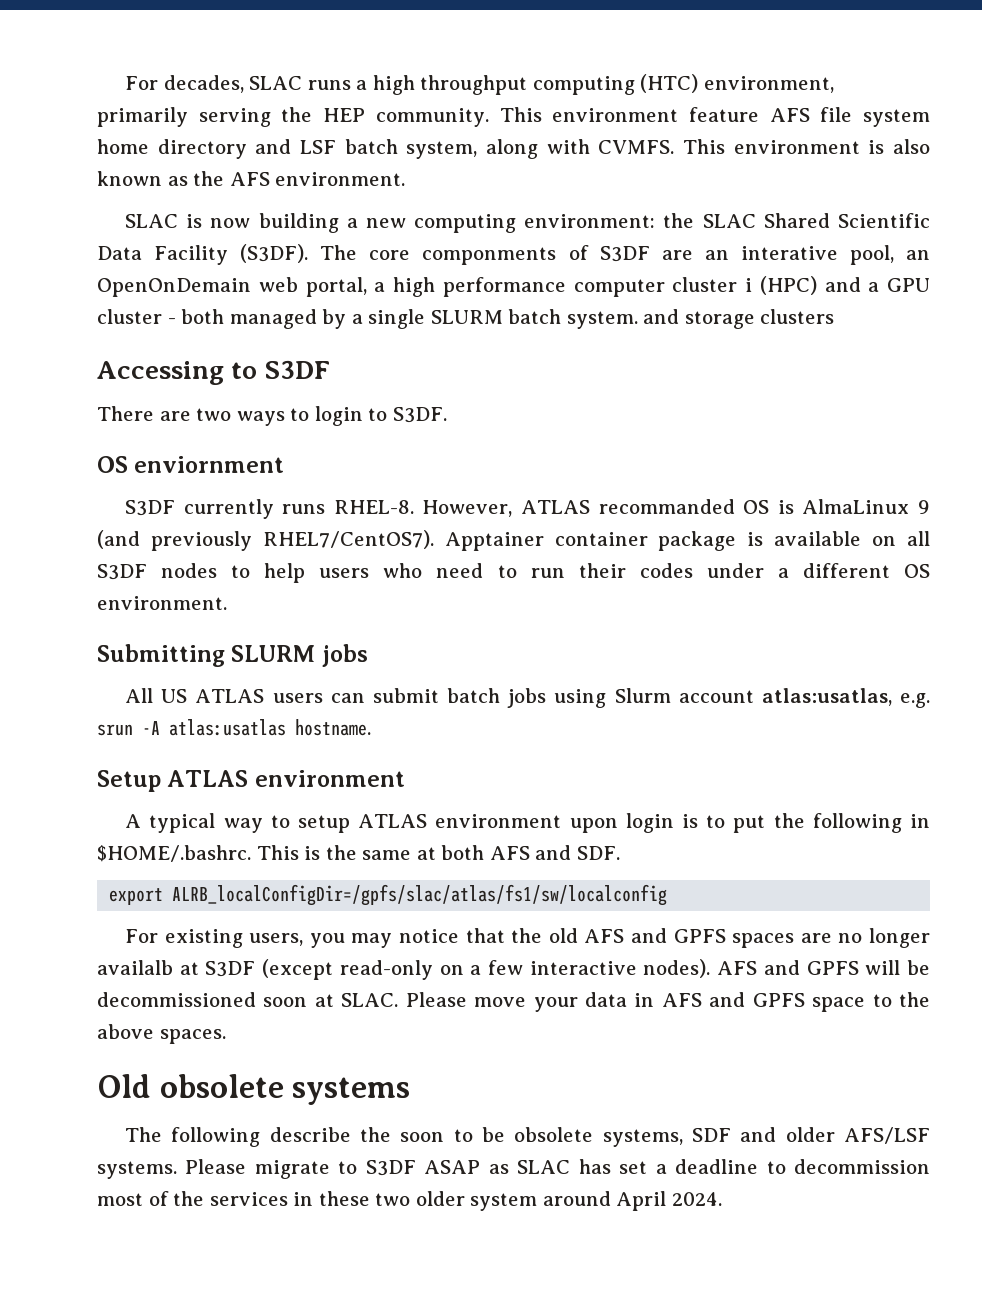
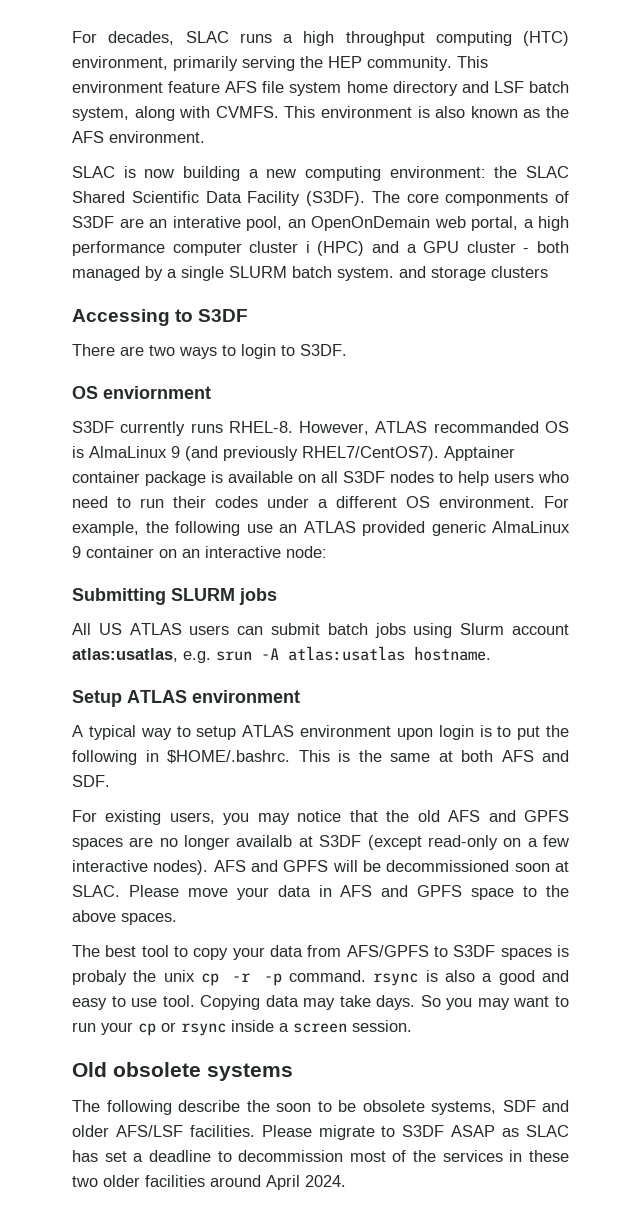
+ For example, the following use an ATLAS provided generic AlmaLinux 9 container on an interactive node:
- export ALRB_localConfigDir=/gpfs/slac/atlas/fs1/sw/localconfig
+ The best tool to copy your data from AFS/GPFS to S3DF spaces is probaly the unix cp -r -p command. rsync is also a good and easy to use tool. Copying data may take days. So you may want to run your cp or rsync inside a screen session.
- The following describe the soon to be obsolete systems, SDF and older AFS/LSF systems.
+ The following describe the soon to be obsolete systems, SDF and older AFS/LSF facilities.
- Please migrate to S3DF ASAP as SLAC has set a deadline to decommission most of the services in these two older system around April 2024.
+ Please migrate to S3DF ASAP as SLAC has set a deadline to decommission most of the services in these two older facilities around April 2024.

